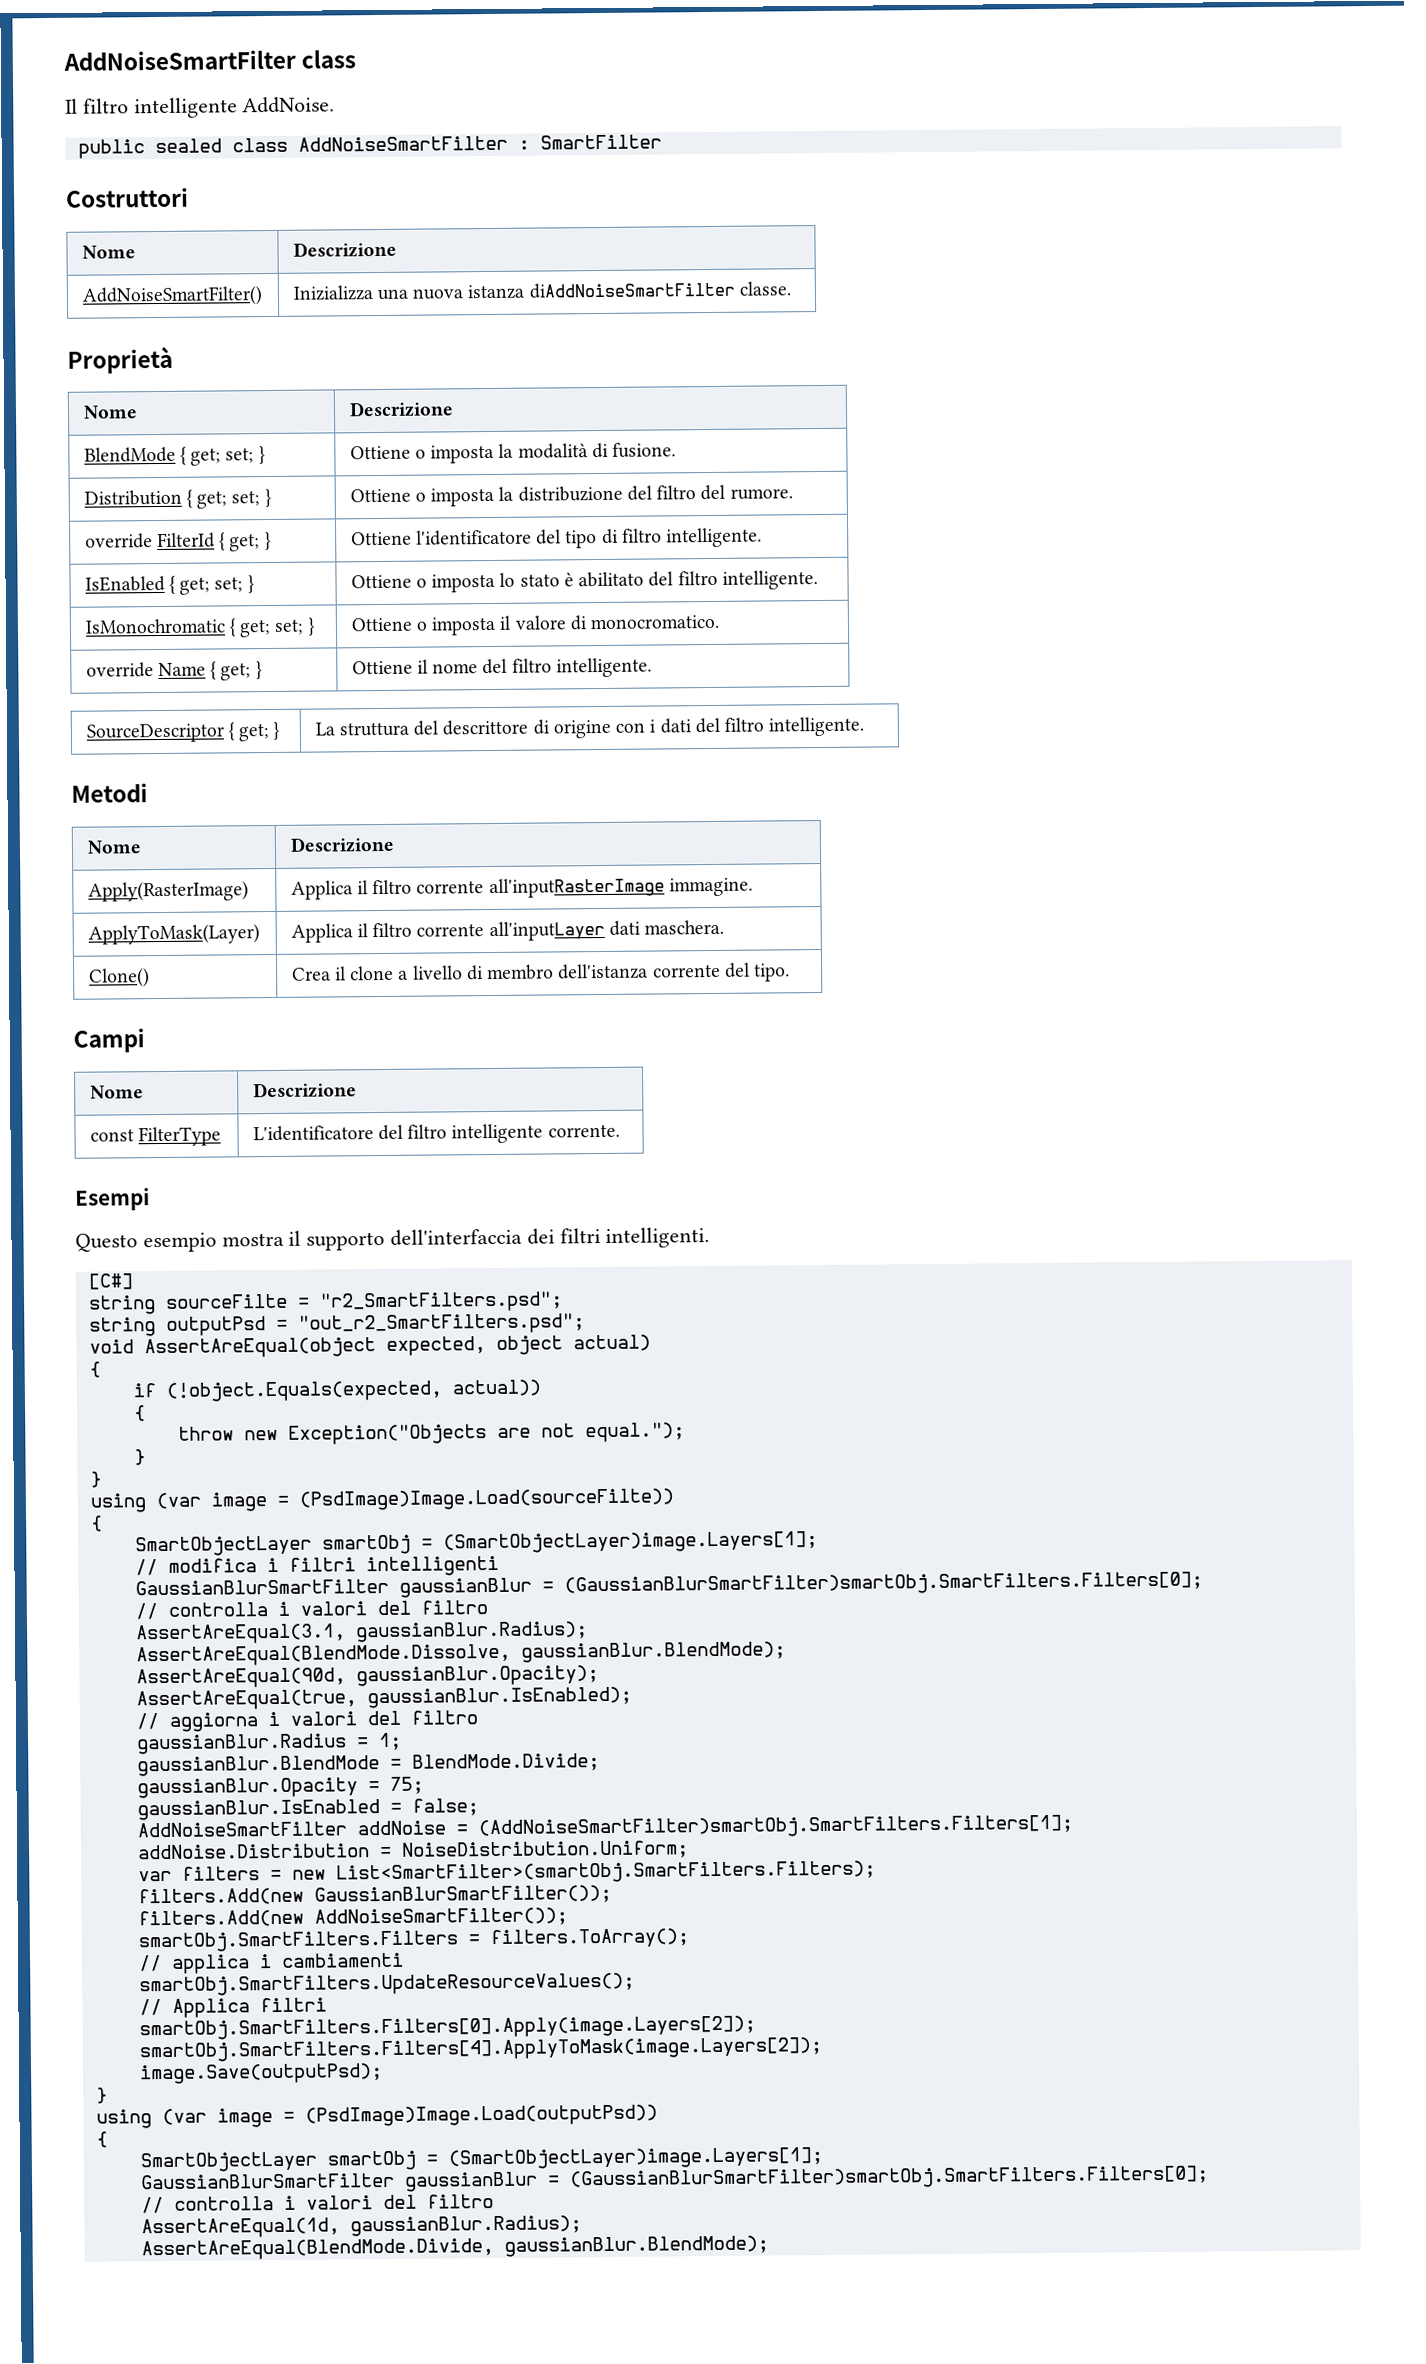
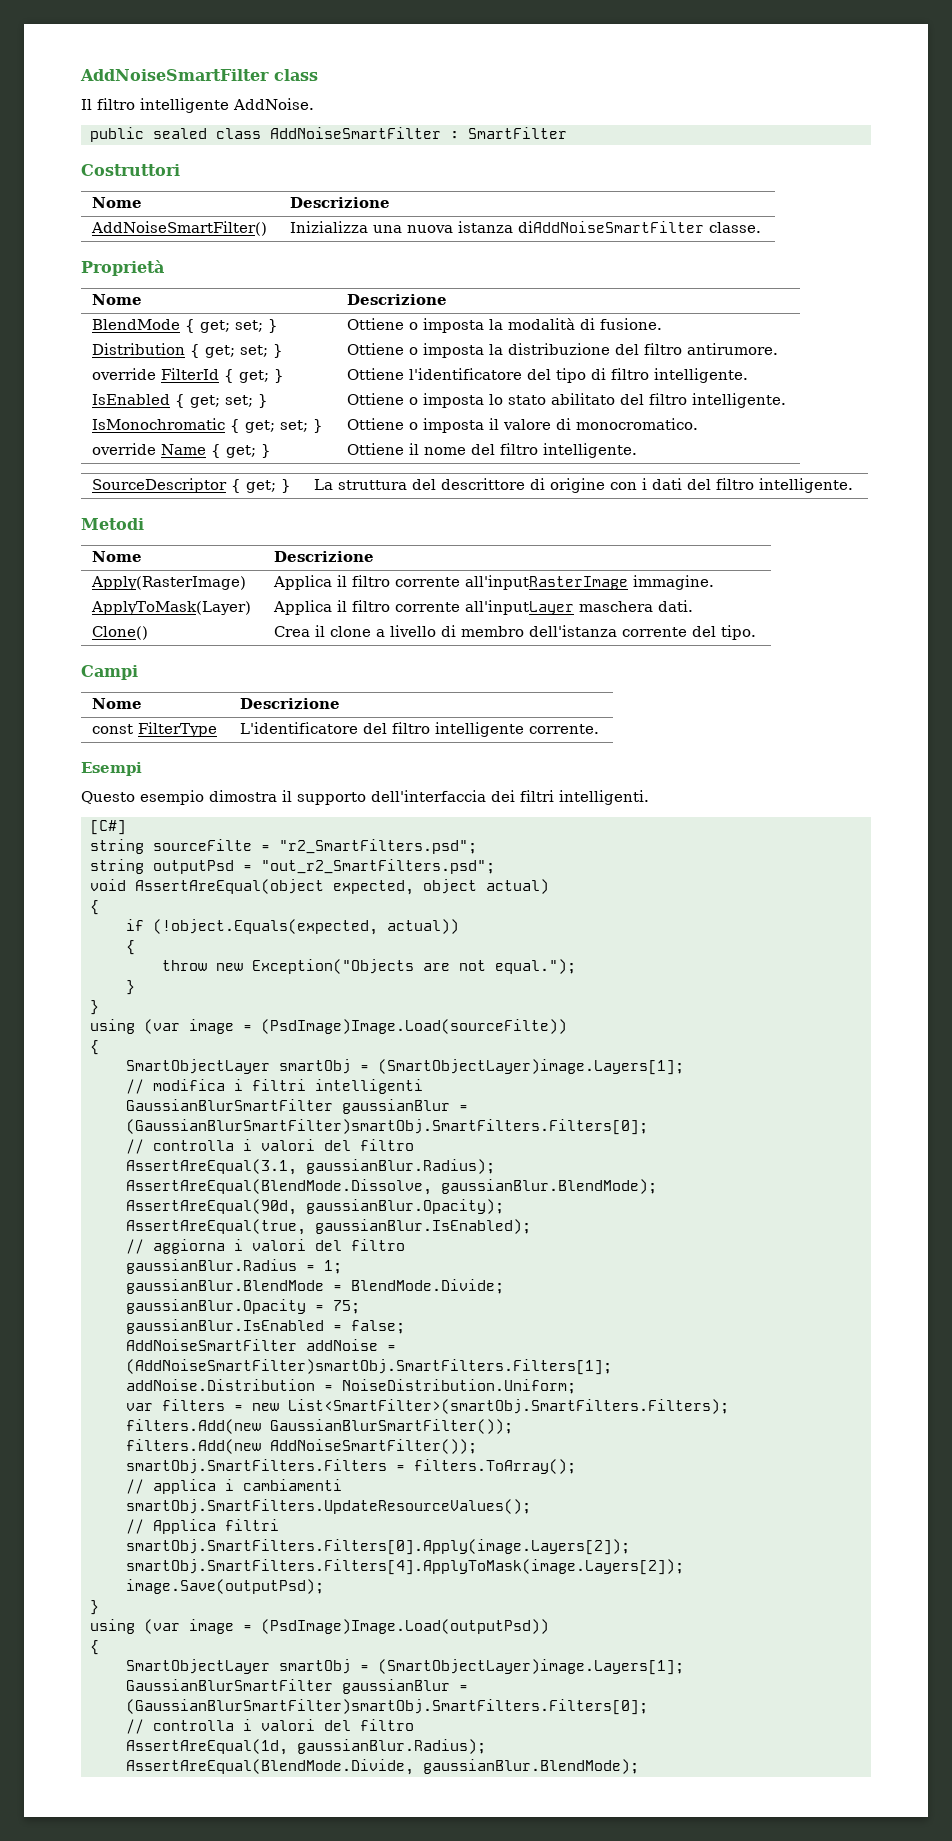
- Distribution { get; set; } | Ottiene o imposta la distribuzione del filtro del rumore.
+ Distribution { get; set; } | Ottiene o imposta la distribuzione del filtro antirumore.
- IsEnabled { get; set; } | Ottiene o imposta lo stato è abilitato del filtro intelligente.
+ IsEnabled { get; set; } | Ottiene o imposta lo stato abilitato del filtro intelligente.
- ApplyToMask(Layer) | Applica il filtro corrente all'inputLayer dati maschera.
+ ApplyToMask(Layer) | Applica il filtro corrente all'inputLayer maschera dati.
- Questo esempio mostra il supporto dell'interfaccia dei filtri intelligenti.
+ Questo esempio dimostra il supporto dell'interfaccia dei filtri intelligenti.

